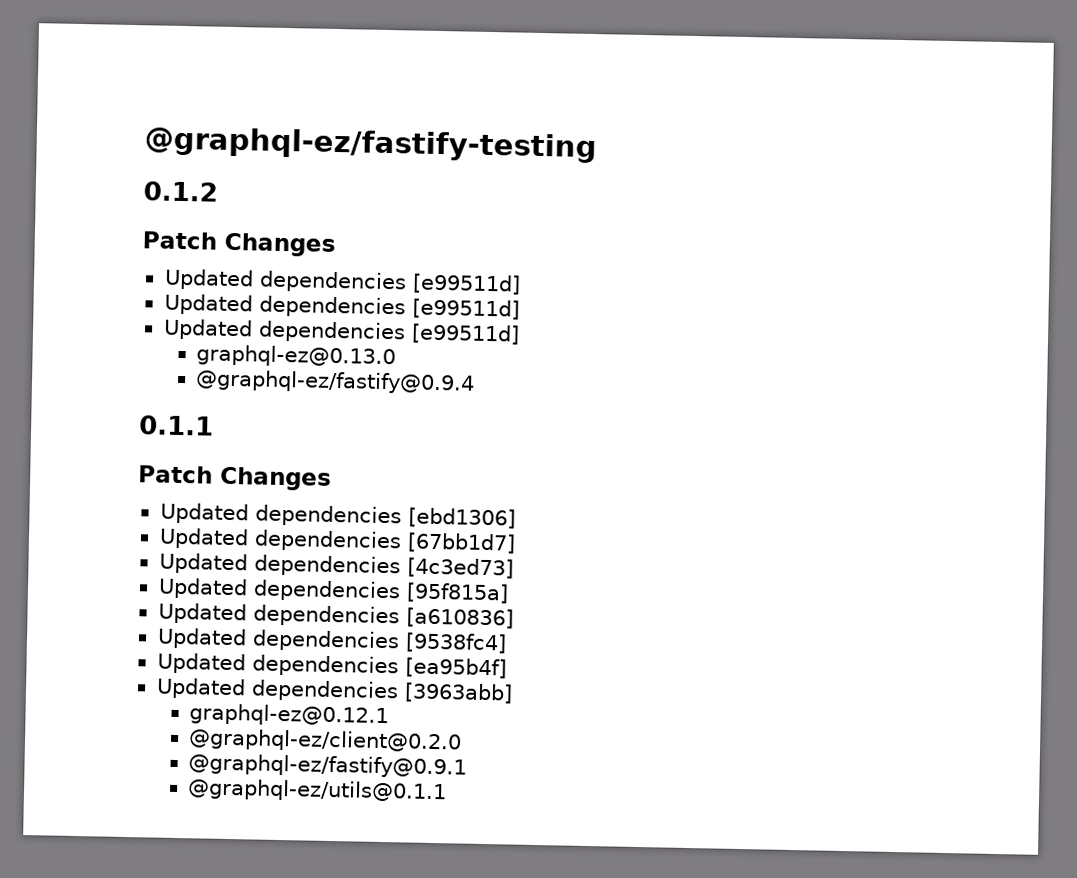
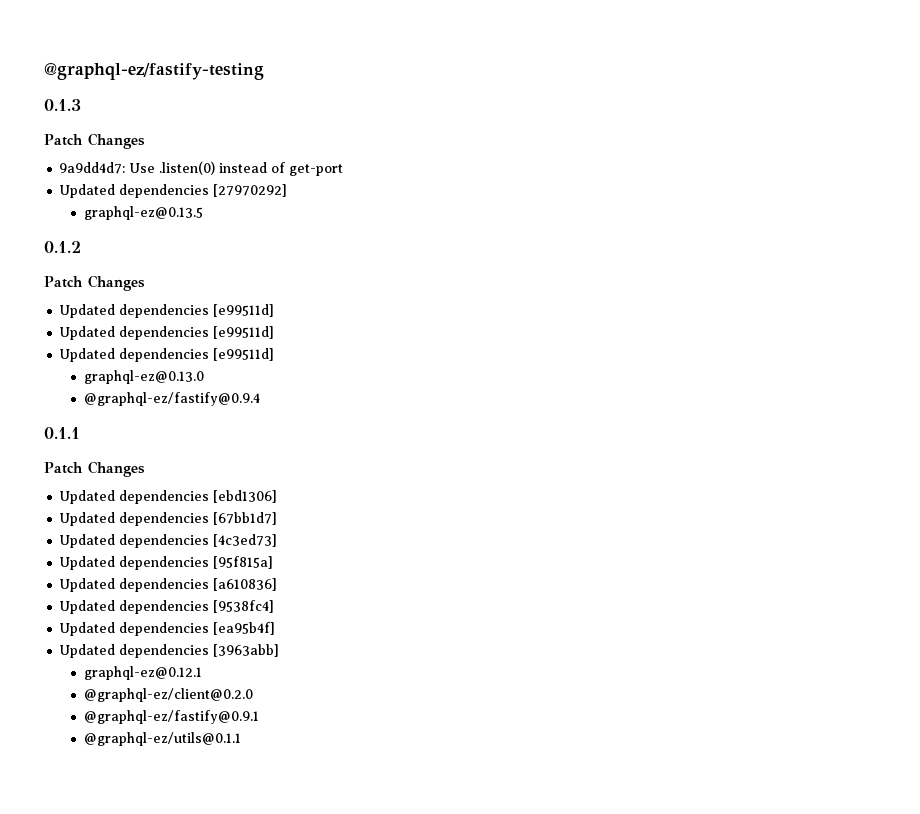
+ 0.1.3
+ Patch Changes
+ 9a9dd4d7: Use .listen(0) instead of get-port
+ Updated dependencies [27970292]
+ graphql-ez@0.13.5

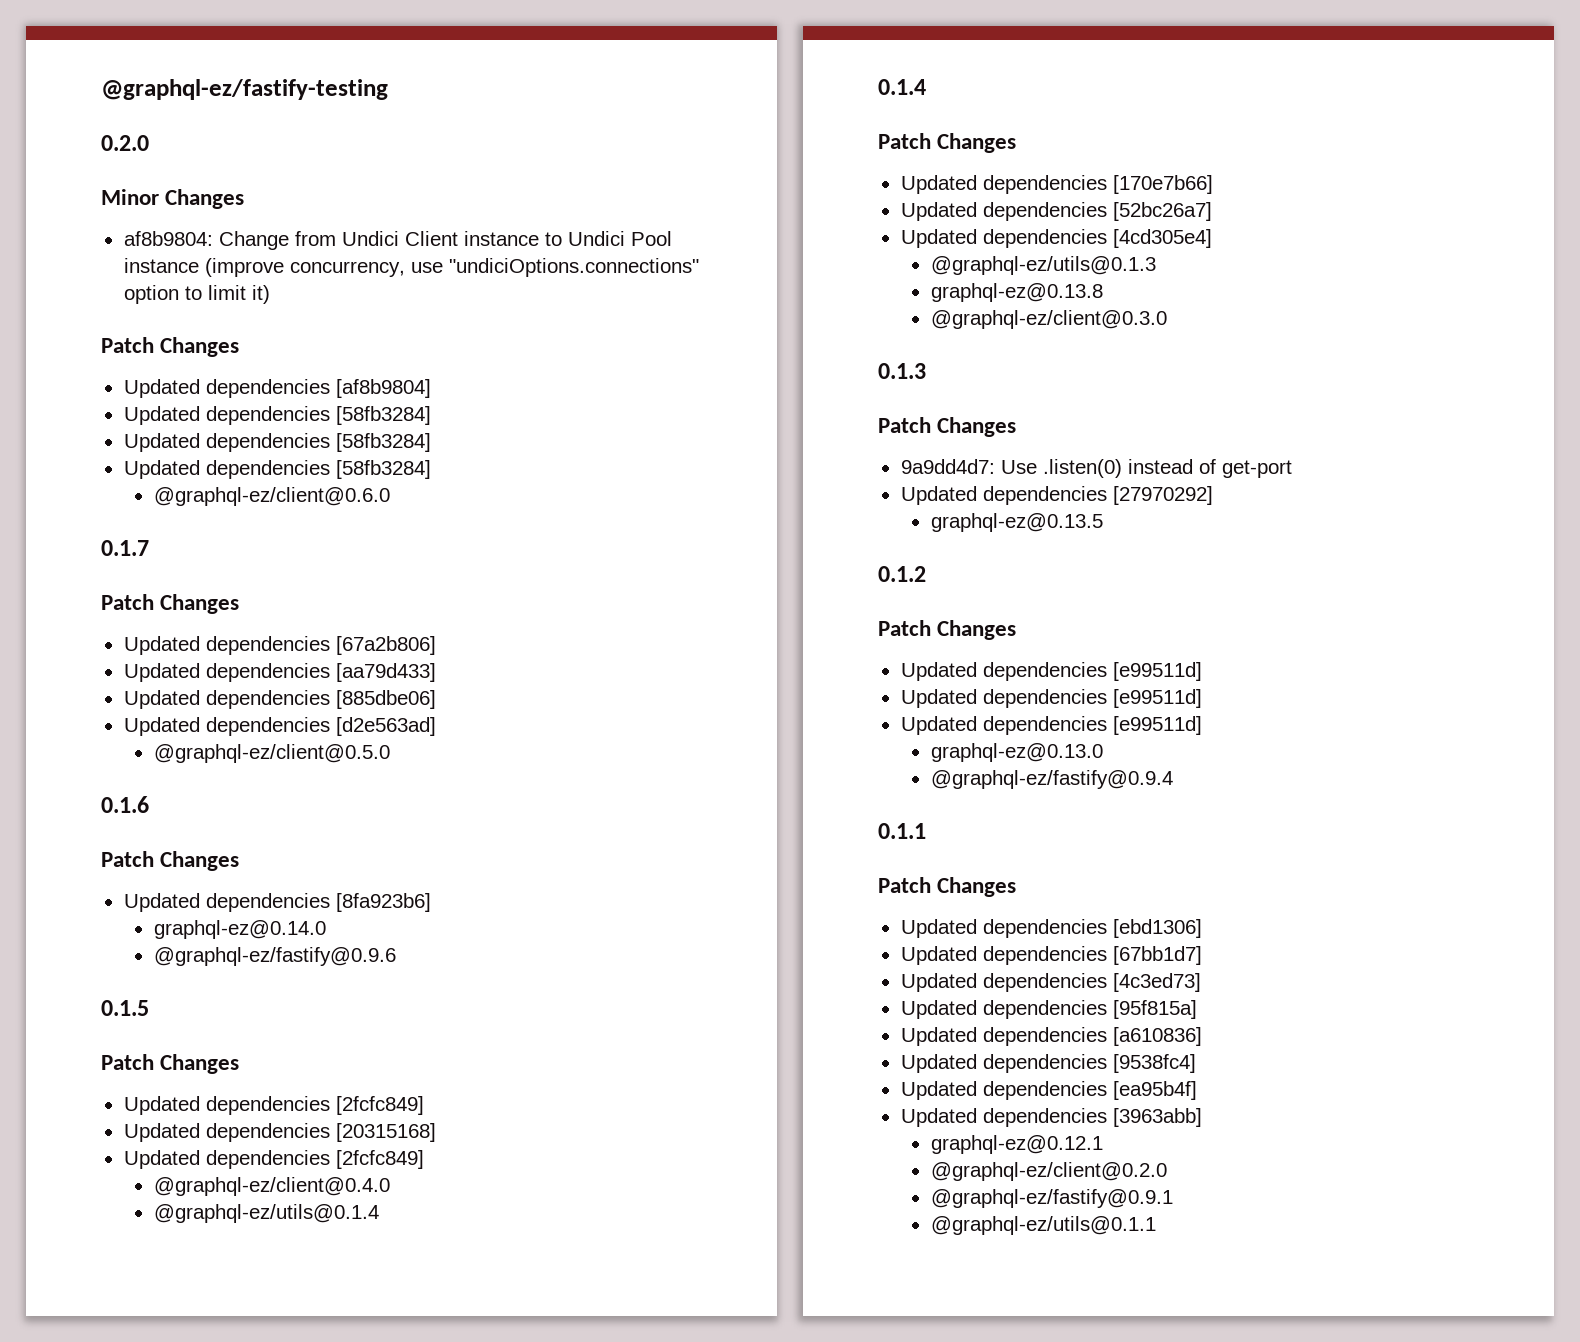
+ 0.2.0
+ Minor Changes
+ af8b9804: Change from Undici Client instance to Undici Pool instance (improve concurrency, use "undiciOptions.connections" option to limit it)
+ Patch Changes
+ Updated dependencies [af8b9804]
+ Updated dependencies [58fb3284]
+ Updated dependencies [58fb3284]
+ Updated dependencies [58fb3284]
+ @graphql-ez/client@0.6.0
+ 0.1.7
+ Patch Changes
+ Updated dependencies [67a2b806]
+ Updated dependencies [aa79d433]
+ Updated dependencies [885dbe06]
+ Updated dependencies [d2e563ad]
+ @graphql-ez/client@0.5.0
+ 0.1.6
+ Patch Changes
+ Updated dependencies [8fa923b6]
+ graphql-ez@0.14.0
+ @graphql-ez/fastify@0.9.6
+ 0.1.5
+ Patch Changes
+ Updated dependencies [2fcfc849]
+ Updated dependencies [20315168]
+ Updated dependencies [2fcfc849]
+ @graphql-ez/client@0.4.0
+ @graphql-ez/utils@0.1.4
+ 0.1.4
+ Patch Changes
+ Updated dependencies [170e7b66]
+ Updated dependencies [52bc26a7]
+ Updated dependencies [4cd305e4]
+ @graphql-ez/utils@0.1.3
+ graphql-ez@0.13.8
+ @graphql-ez/client@0.3.0

